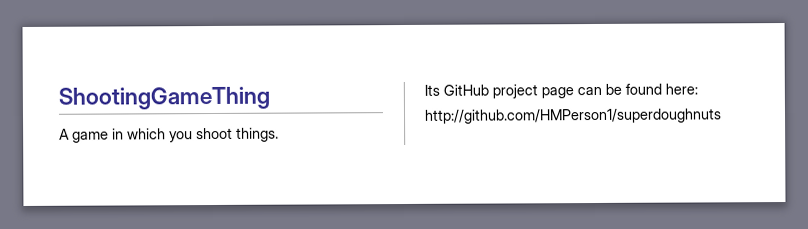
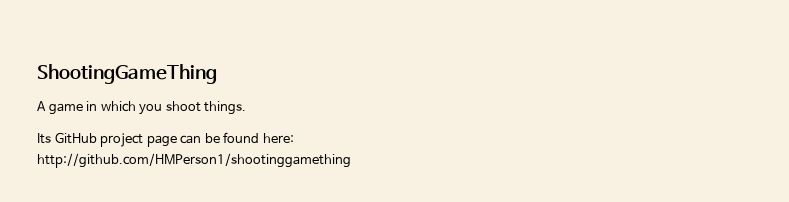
- http://github.com/HMPerson1/superdoughnuts
+ http://github.com/HMPerson1/shootinggamething

